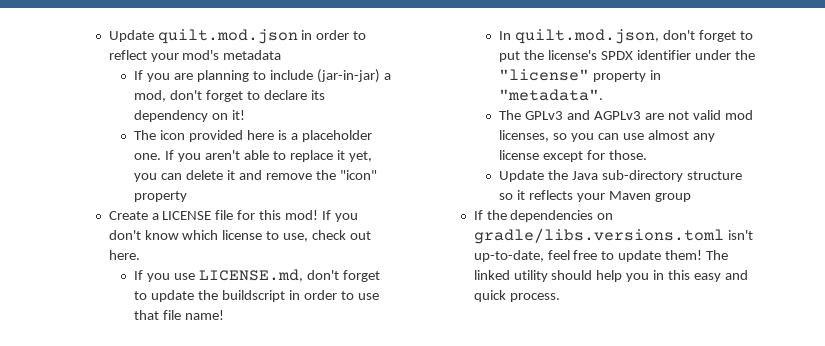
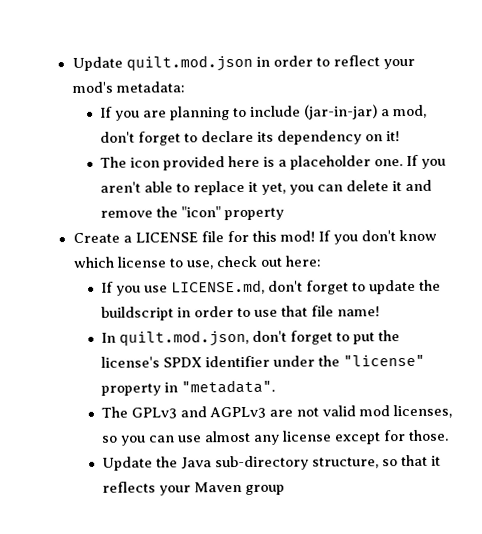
- Update quilt.mod.json in order to reflect your mod's metadata
+ Update quilt.mod.json in order to reflect your mod's metadata:
- If you don't know which license to use, check out here.
+ If you don't know which license to use, check out here:
- Update the Java sub-directory structure so it reflects your Maven group
+ Update the Java sub-directory structure, so that it reflects your Maven group
- If the dependencies on gradle/libs.versions.toml isn't up-to-date, feel free to update them! The linked utility should help you in this easy and quick process.

